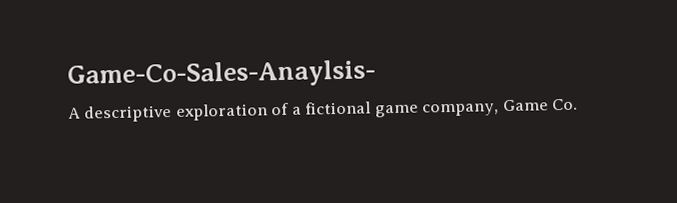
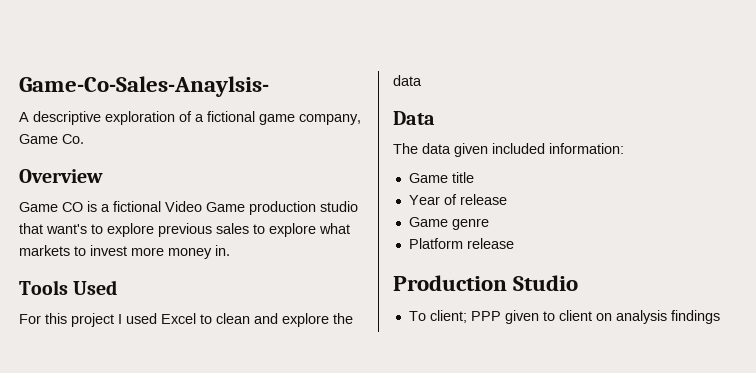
+ Overview
+ Game CO is a fictional Video Game production studio that want's to explore previous sales to explore what markets to invest more money in.
+ Tools Used
+ For this project I used Excel to clean and explore the data
+ Data
+ The data given included information:
+ Game title
+ Year of release
+ Game genre
+ Platform release
+ Production Studio
+ To client; PPP given to client on analysis findings

